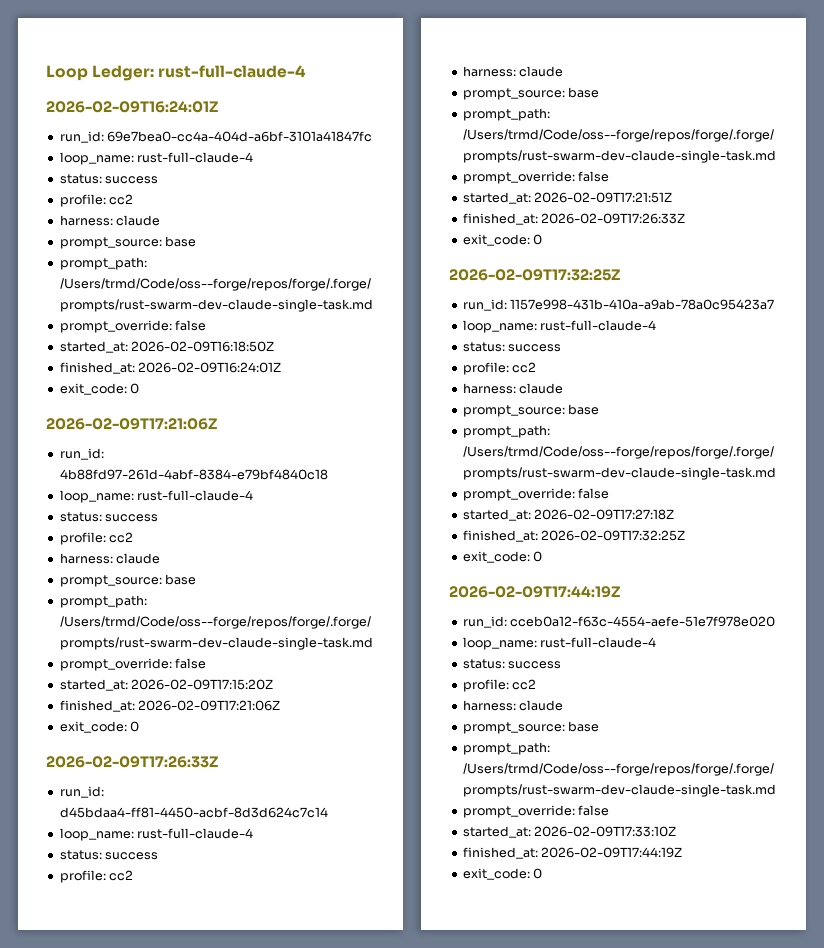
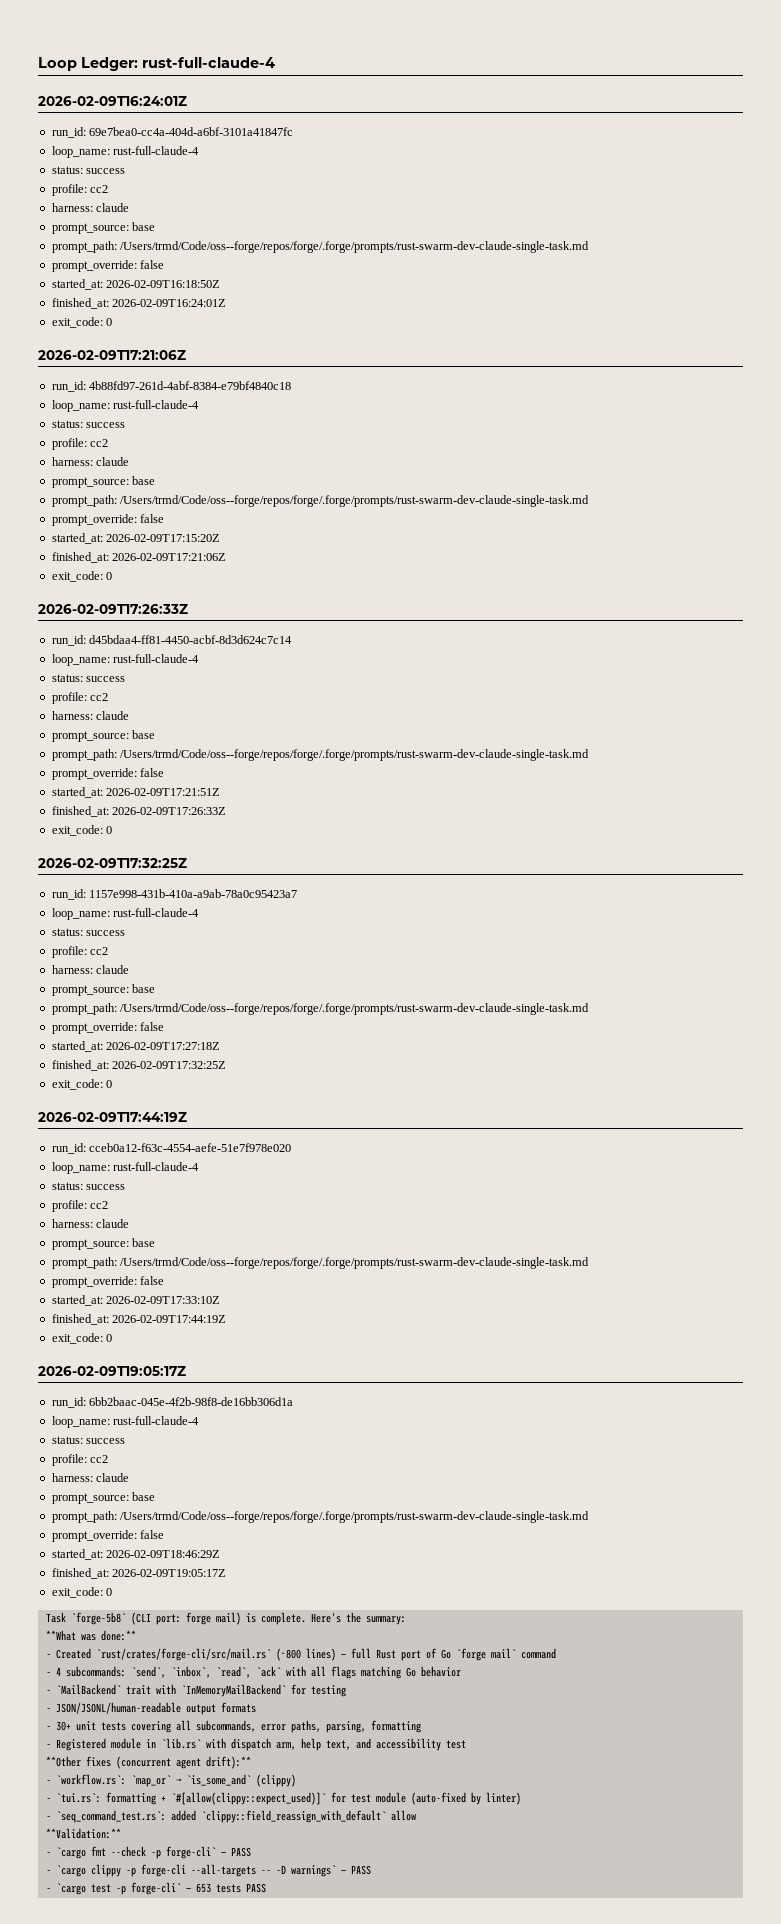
  finished_at: 2026-02-09T17:44:19Z
  exit_code: 0
+ 2026-02-09T19:05:17Z
+ run_id: 6bb2baac-045e-4f2b-98f8-de16bb306d1a
+ loop_name: rust-full-claude-4
+ status: success
+ profile: cc2
+ harness: claude
+ prompt_source: base
+ prompt_path: /Users/trmd/Code/oss--forge/repos/forge/.forge/prompts/rust-swarm-dev-claude-single-task.md
+ prompt_override: false
+ started_at: 2026-02-09T18:46:29Z
+ finished_at: 2026-02-09T19:05:17Z
+ exit_code: 0
+ Task `forge-5b8` (CLI port: forge mail) is complete. Here's the summary:
+ **What was done:**
+ - Created `rust/crates/forge-cli/src/mail.rs` (~800 lines) — full Rust port of Go `forge mail` command
+ - 4 subcommands: `send`, `inbox`, `read`, `ack` with all flags matching Go behavior
+ - `MailBackend` trait with `InMemoryMailBackend` for testing
+ - JSON/JSONL/human-readable output formats
+ - 30+ unit tests covering all subcommands, error paths, parsing, formatting
+ - Registered module in `lib.rs` with dispatch arm, help text, and accessibility test
+ **Other fixes (concurrent agent drift):**
+ - `workflow.rs`: `map_or` → `is_some_and` (clippy)
+ - `tui.rs`: formatting + `#[allow(clippy::expect_used)]` for test module (auto-fixed by linter)
+ - `seq_command_test.rs`: added `clippy::field_reassign_with_default` allow
+ **Validation:**
+ - `cargo fmt --check -p forge-cli` — PASS
+ - `cargo clippy -p forge-cli --all-targets -- -D warnings` — PASS
+ - `cargo test -p forge-cli` — 653 tests PASS

